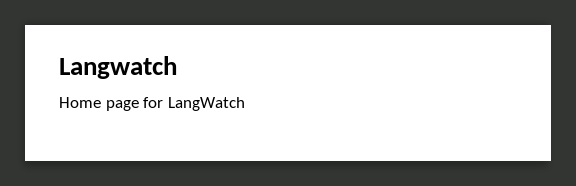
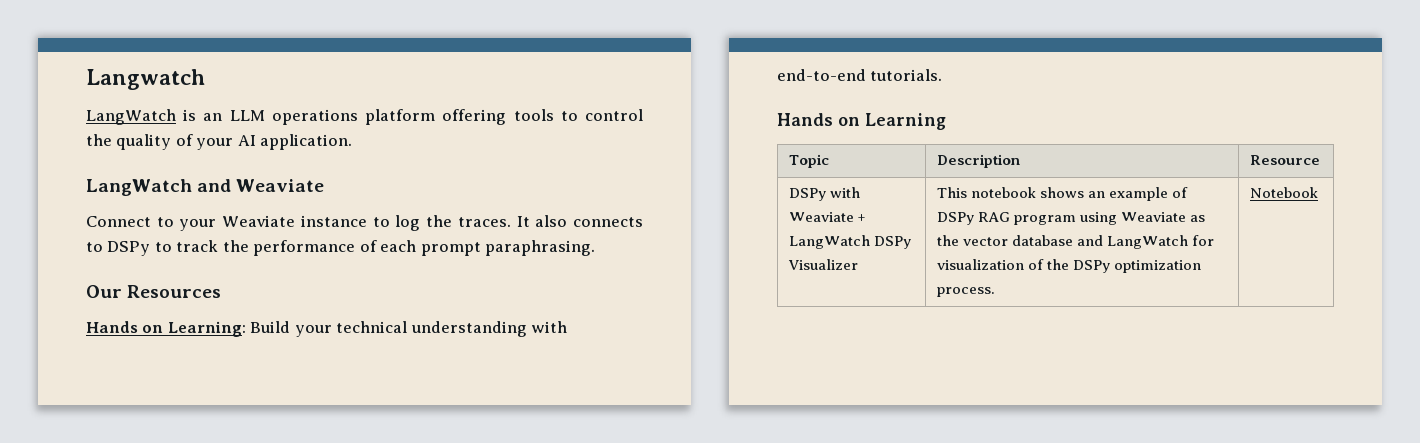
- Home page for LangWatch
+ LangWatch is an LLM operations platform offering tools to control the quality of your AI application.
+ LangWatch and Weaviate
+ Connect to your Weaviate instance to log the traces. It also connects to DSPy to track the performance of each prompt paraphrasing.
+ Our Resources
+ Hands on Learning: Build your technical understanding with end-to-end tutorials.
+ Hands on Learning
+ Topic | Description | Resource
+ DSPy with Weaviate + LangWatch DSPy Visualizer | This notebook shows an example of DSPy RAG program using Weaviate as the vector database and LangWatch for visualization of the DSPy optimization process. | Notebook

